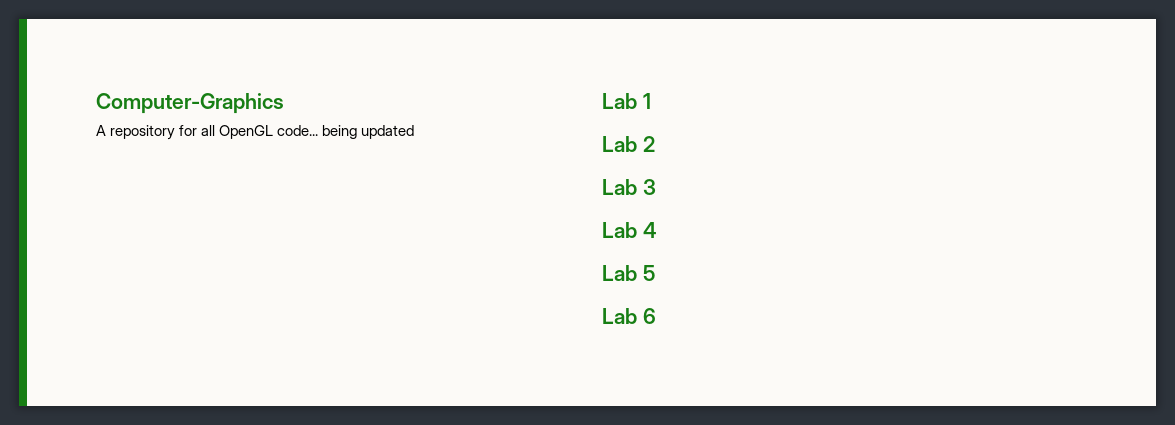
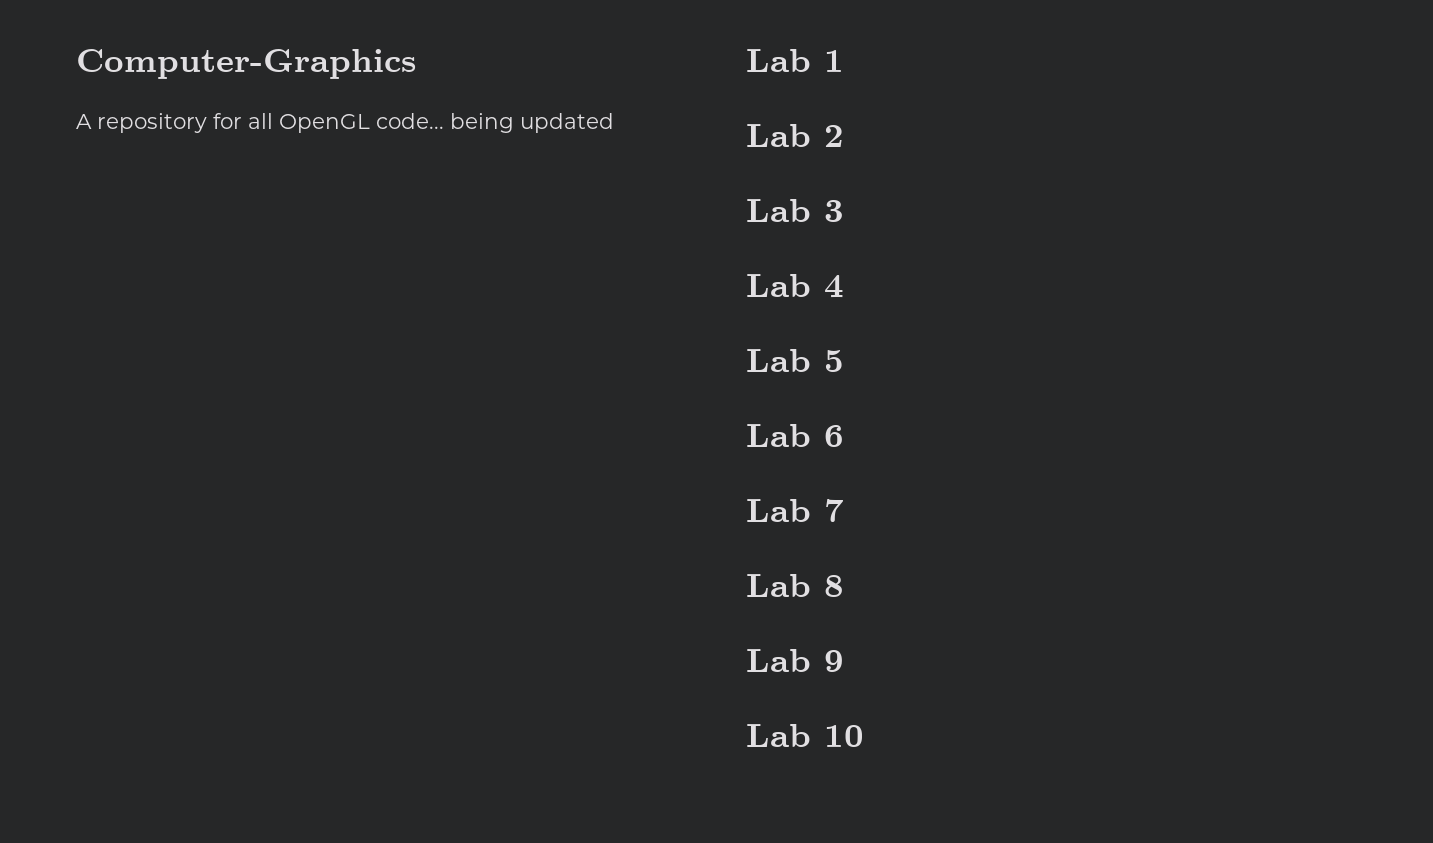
+ Lab 7
+ Lab 8
+ Lab 9
+ Lab 10

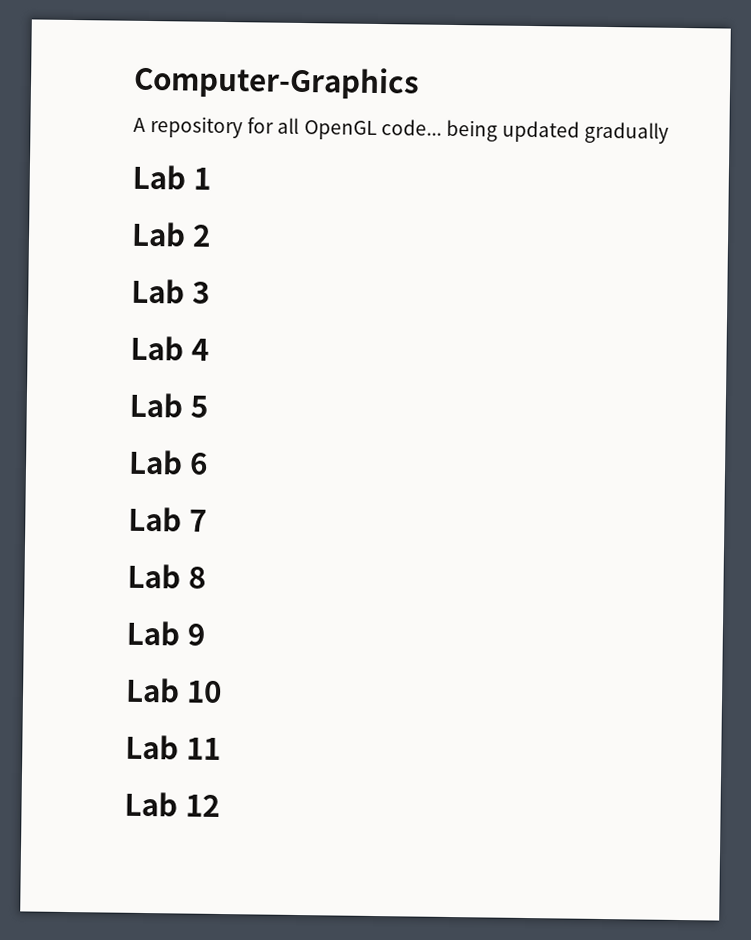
- A repository for all OpenGL code... being updated
+ A repository for all OpenGL code... being updated gradually
+ Lab 11
+ Lab 12

